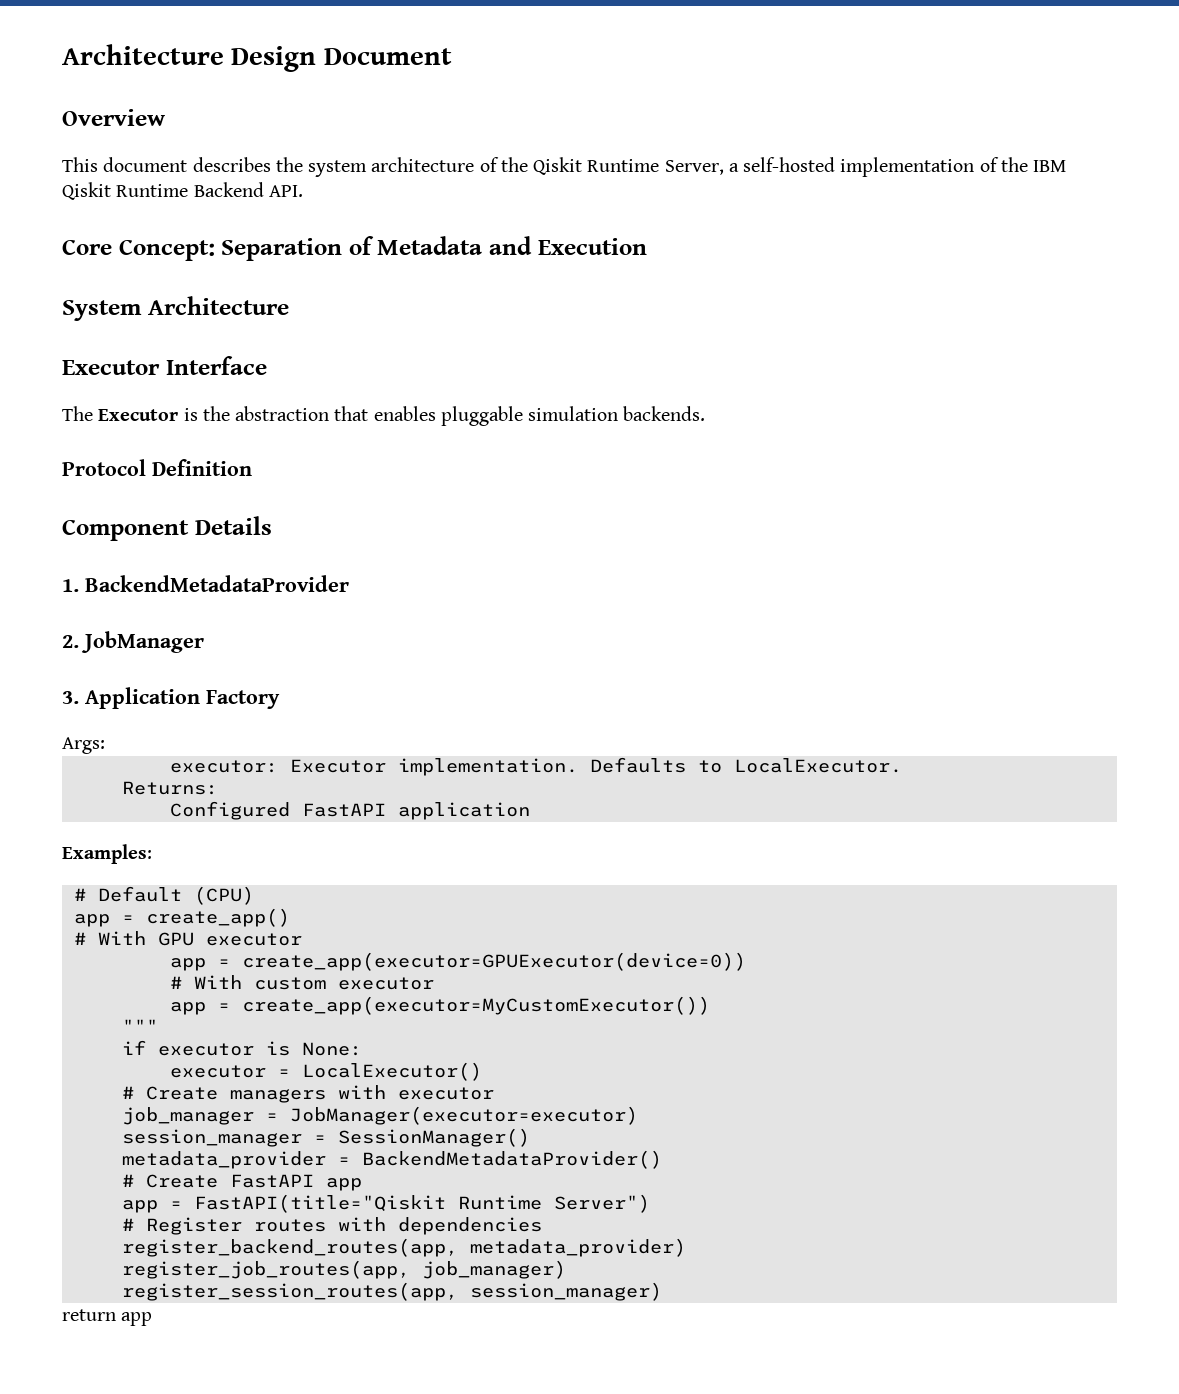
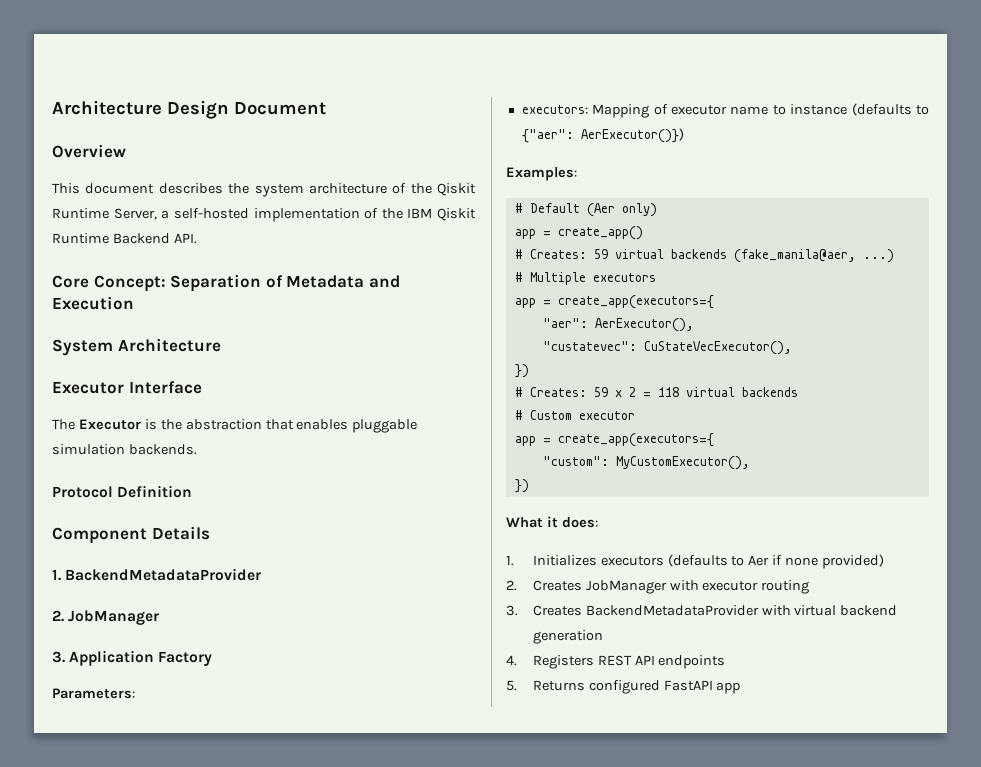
- Args:
- executor: Executor implementation. Defaults to LocalExecutor.
- Returns:
- Configured FastAPI application
+ Parameters:
+ executors: Mapping of executor name to instance (defaults to {"aer": AerExecutor()})
- # Default (CPU)
+ # Default (Aer only)
- # With GPU executor
- app = create_app(executor=GPUExecutor(device=0))
- # With custom executor
- app = create_app(executor=MyCustomExecutor())
- """
- if executor is None:
- executor = LocalExecutor()
- # Create managers with executor
- job_manager = JobManager(executor=executor)
- session_manager = SessionManager()
- metadata_provider = BackendMetadataProvider()
- # Create FastAPI app
- app = FastAPI(title="Qiskit Runtime Server")
- # Register routes with dependencies
- register_backend_routes(app, metadata_provider)
- register_job_routes(app, job_manager)
- register_session_routes(app, session_manager)
- return app
+ # Creates: 59 virtual backends (fake_manila@aer, ...)
+ # Multiple executors
+ app = create_app(executors={
+ "aer": AerExecutor(),
+ "custatevec": CuStateVecExecutor(),
+ })
+ # Creates: 59 × 2 = 118 virtual backends
+ # Custom executor
+ app = create_app(executors={
+ "custom": MyCustomExecutor(),
+ })
+ What it does:
+ 1. Initializes executors (defaults to Aer if none provided)
+ 2. Creates JobManager with executor routing
+ 3. Creates BackendMetadataProvider with virtual backend generation
+ 4. Registers REST API endpoints
+ 5. Returns configured FastAPI app

